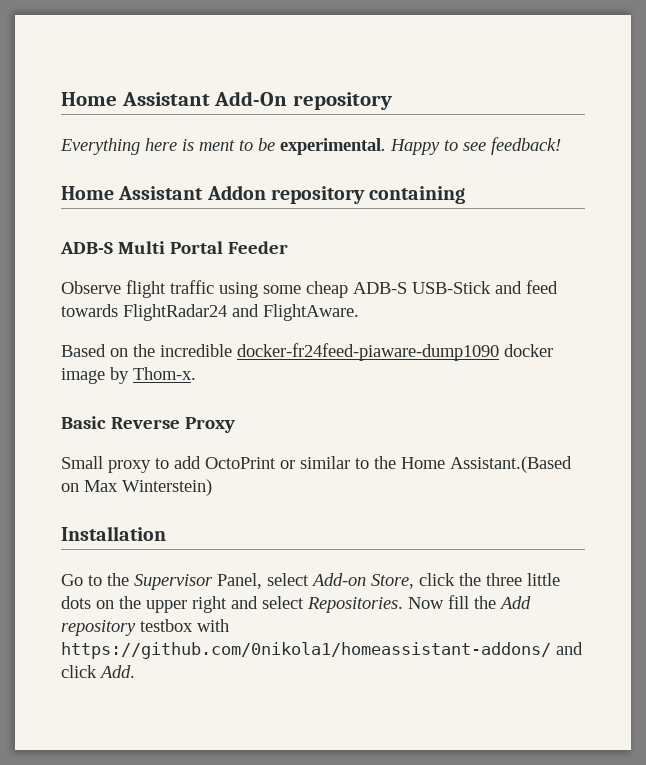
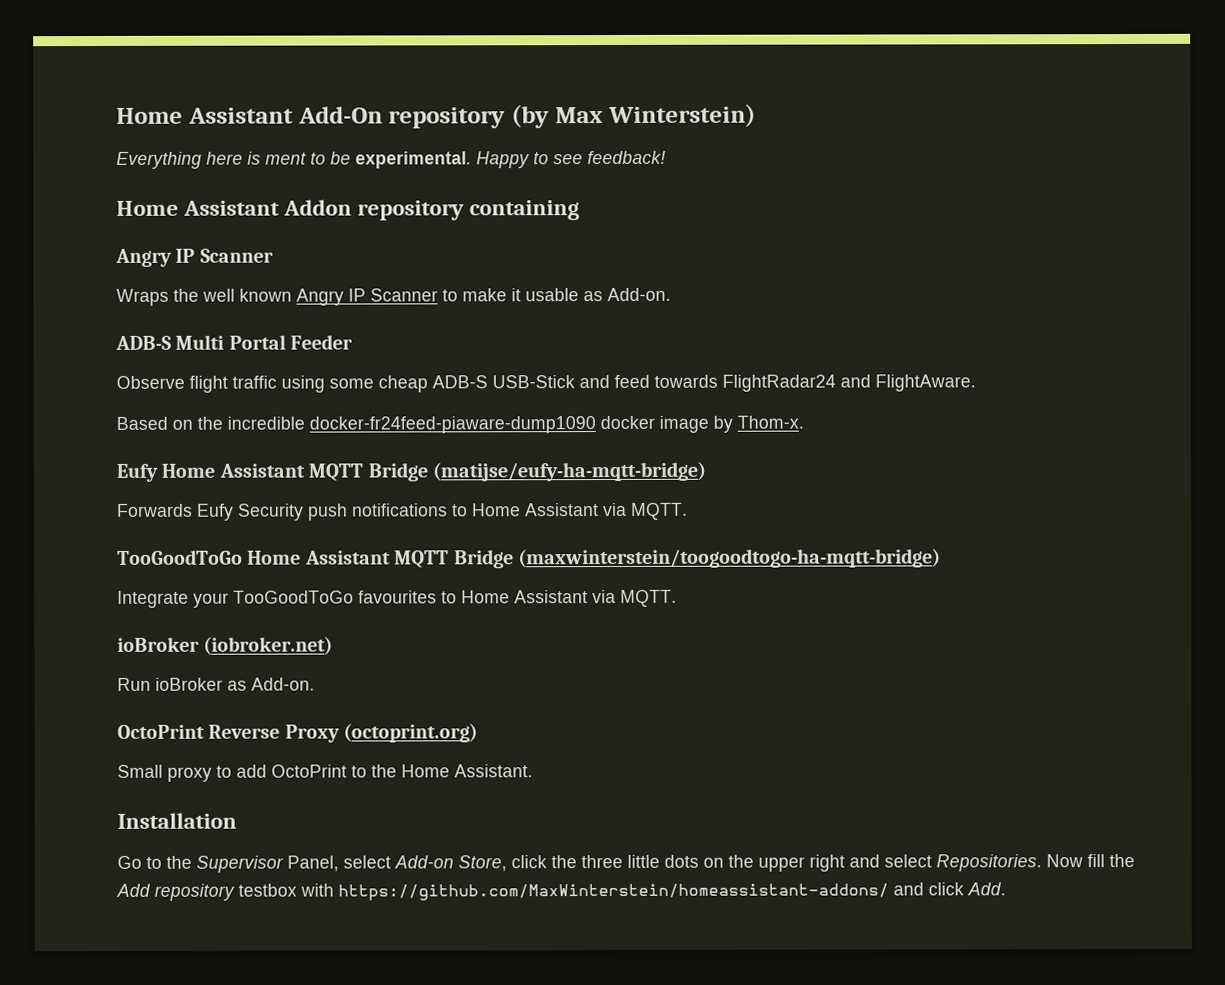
- Home Assistant Add-On repository
+ Home Assistant Add-On repository (by Max Winterstein)
  Home Assistant Addon repository containing
+ Angry IP Scanner
+ Wraps the well known Angry IP Scanner to make it usable as Add-on.
- Basic Reverse Proxy
+ Eufy Home Assistant MQTT Bridge (matijse/eufy-ha-mqtt-bridge)
+ Forwards Eufy Security push notifications to Home Assistant via MQTT.
+ TooGoodToGo Home Assistant MQTT Bridge (maxwinterstein/toogoodtogo-ha-mqtt-bridge)
+ Integrate your TooGoodToGo favourites to Home Assistant via MQTT.
+ ioBroker (iobroker.net)
+ Run ioBroker as Add-on.
+ OctoPrint Reverse Proxy (octoprint.org)
- Small proxy to add OctoPrint or similar to the Home Assistant.(Based on Max Winterstein)
+ Small proxy to add OctoPrint to the Home Assistant.
- Now fill the Add repository testbox with https://github.com/0nikola1/homeassistant-addons/ and click Add.
+ Now fill the Add repository testbox with https://github.com/MaxWinterstein/homeassistant-addons/ and click Add.

